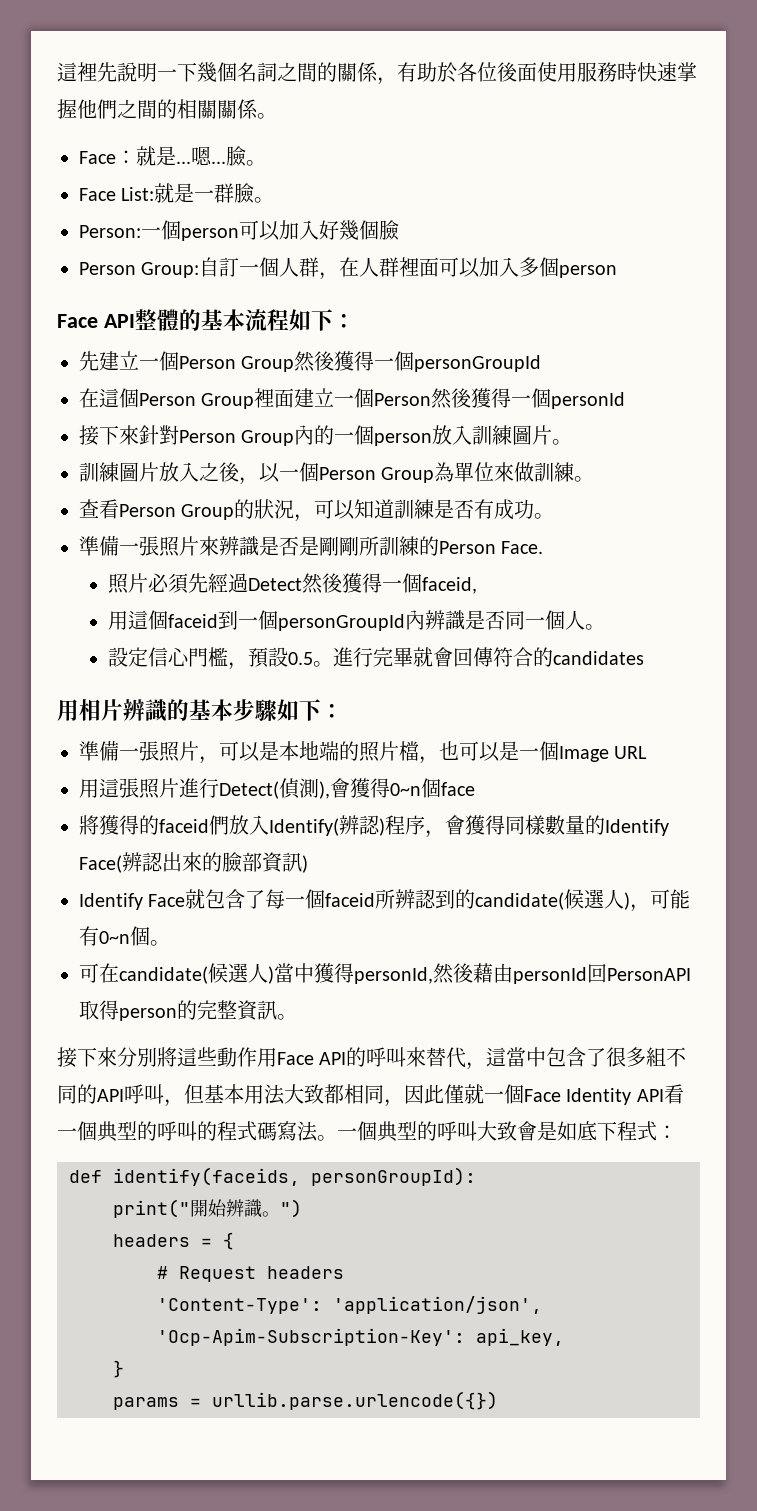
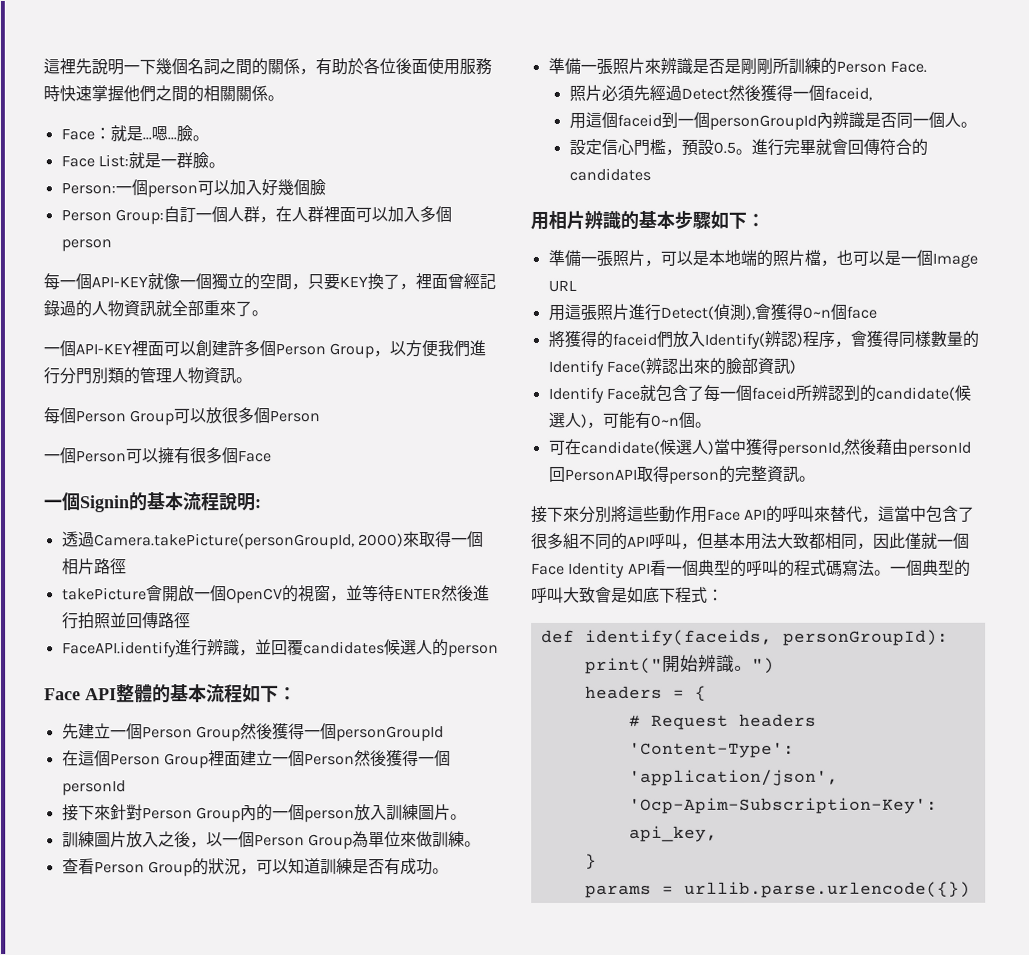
+ 每一個API-KEY就像一個獨立的空間，只要KEY換了，裡面曾經記錄過的人物資訊就全部重來了。
+ 一個API-KEY裡面可以創建許多個Person Group，以方便我們進行分門別類的管理人物資訊。
+ 每個Person Group可以放很多個Person
+ 一個Person可以擁有很多個Face
+ 一個Signin的基本流程說明:
+ 透過Camera.takePicture(personGroupId, 2000)來取得一個相片路徑
+ takePicture會開啟一個OpenCV的視窗，並等待ENTER然後進行拍照並回傳路徑
+ FaceAPI.identify進行辨識，並回覆candidates候選人的person

